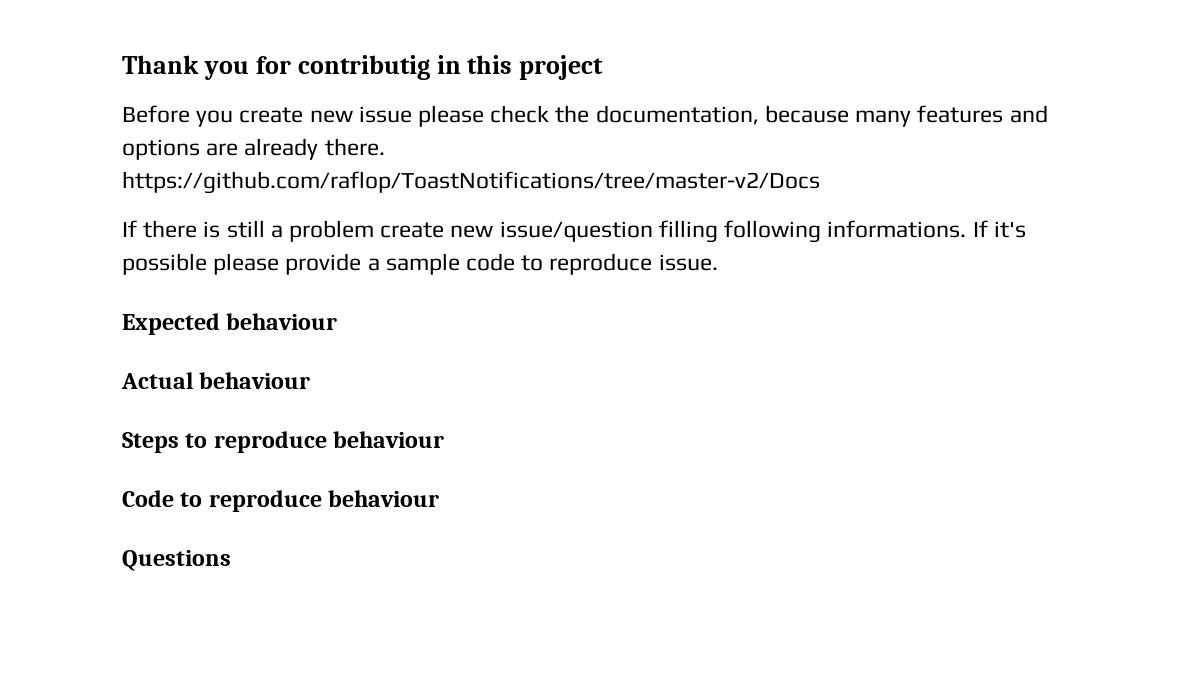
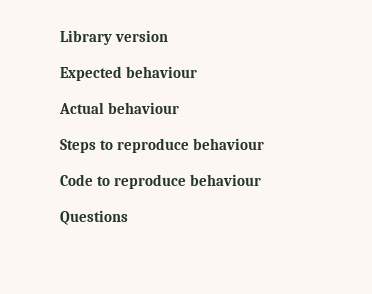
- Thank you for contributig in this project
- Before you create new issue please check the documentation, because many features and options are already there. https://github.com/raflop/ToastNotifications/tree/master-v2/Docs
- If there is still a problem create new issue/question filling following informations. If it's possible please provide a sample code to reproduce issue.
+ Library version

